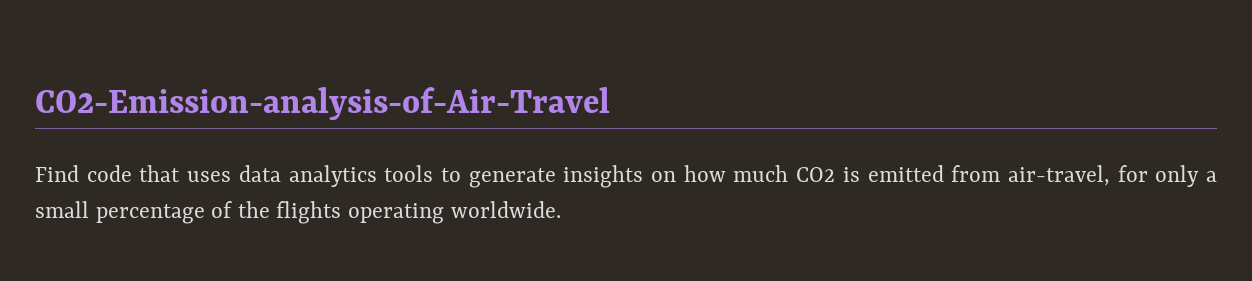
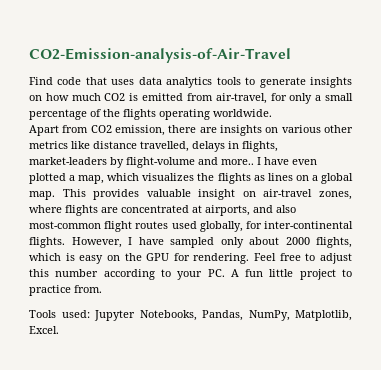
+ Apart from CO2 emission, there are insights on various other metrics like distance travelled, delays in flights, market-leaders by flight-volume and more.. I have even plotted a map, which visualizes the flights as lines on a global map. This provides valuable insight on air-travel zones, where flights are concentrated at airports, and also most-common flight routes used globally, for inter-continental flights. However, I have sampled only about 2000 flights, which is easy on the GPU for rendering. Feel free to adjust this number according to your PC. A fun little project to practice from.
+ Tools used: Jupyter Notebooks, Pandas, NumPy, Matplotlib, Excel.

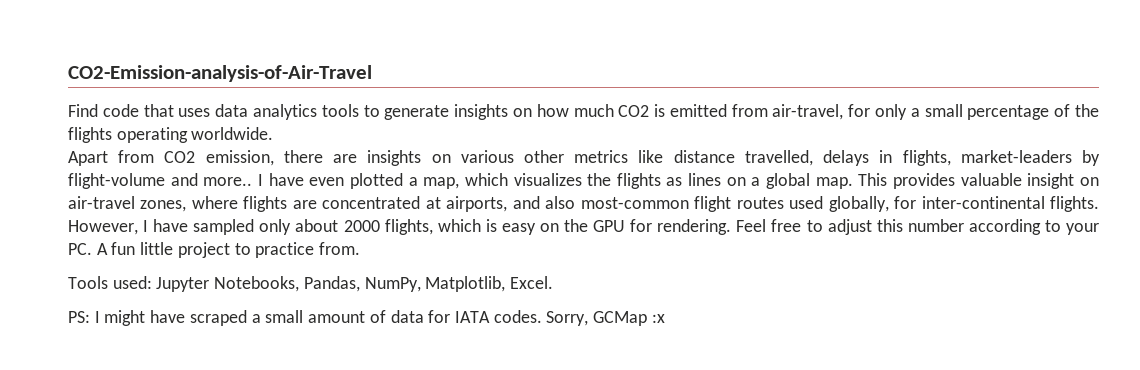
+ PS: I might have scraped a small amount of data for IATA codes. Sorry, GCMap :x

